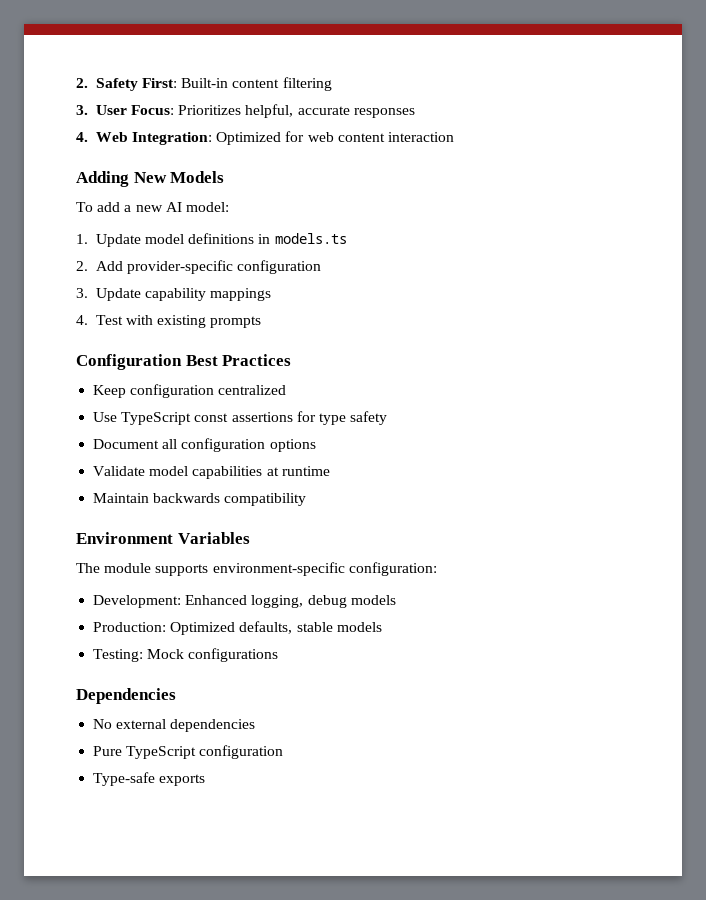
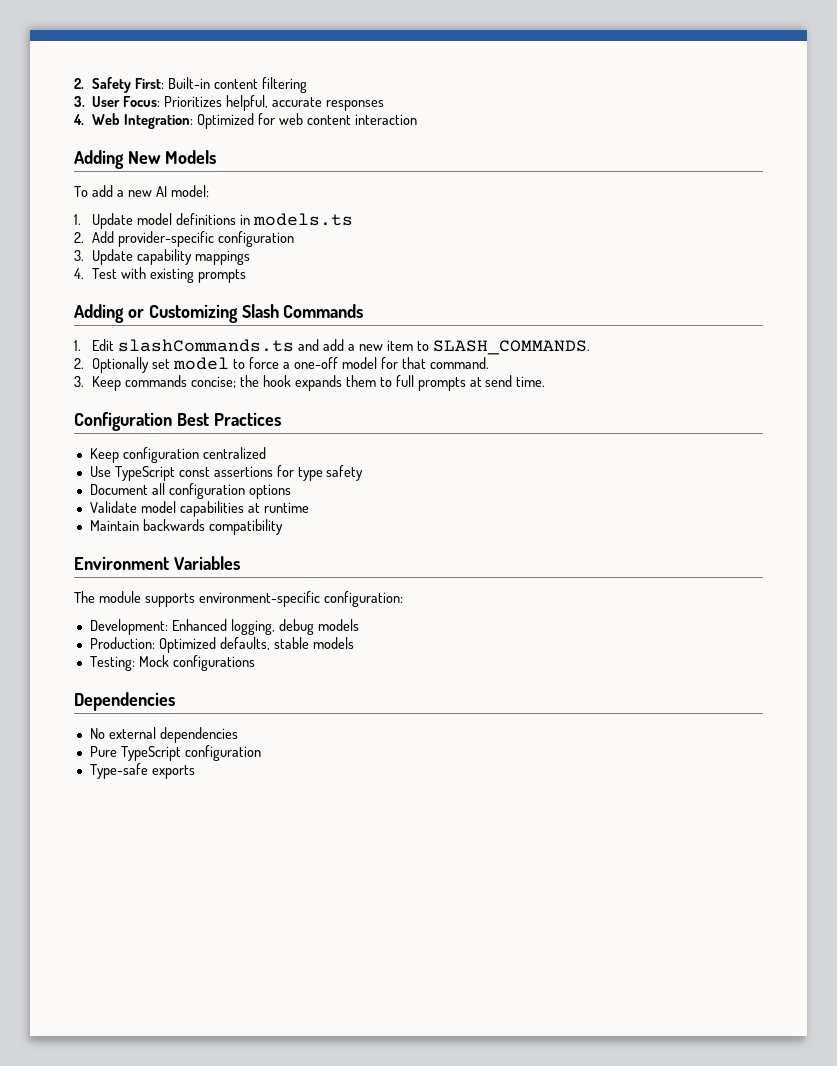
+ Adding or Customizing Slash Commands
+ 1. Edit slashCommands.ts and add a new item to SLASH_COMMANDS.
+ 2. Optionally set model to force a one-off model for that command.
+ 3. Keep commands concise; the hook expands them to full prompts at send time.

